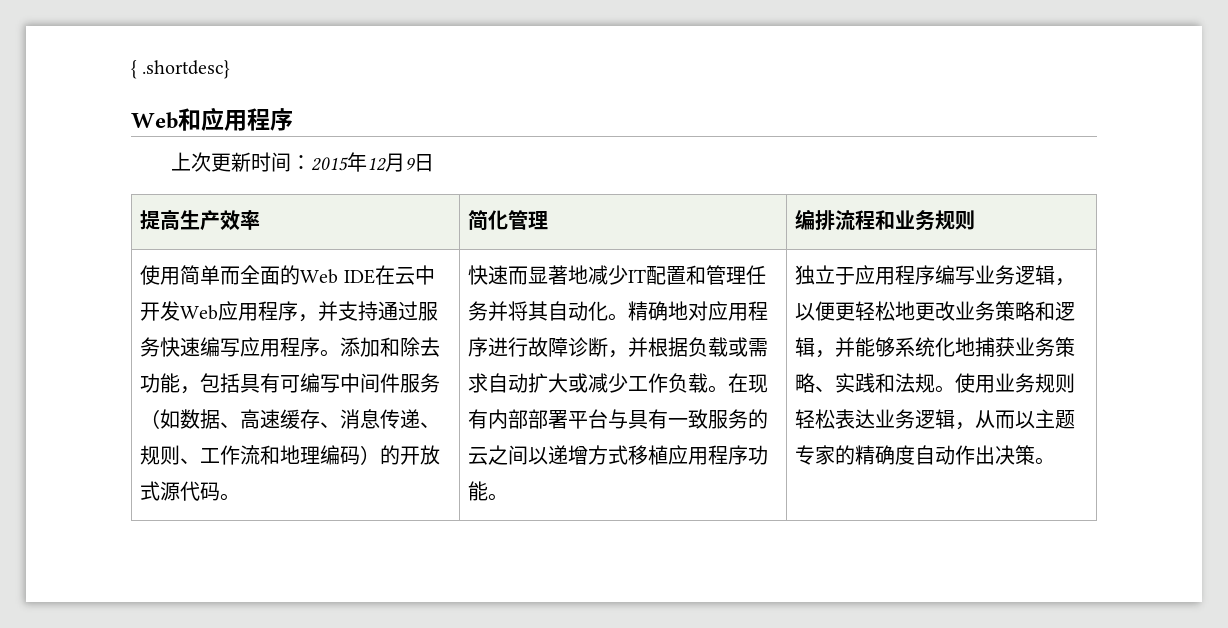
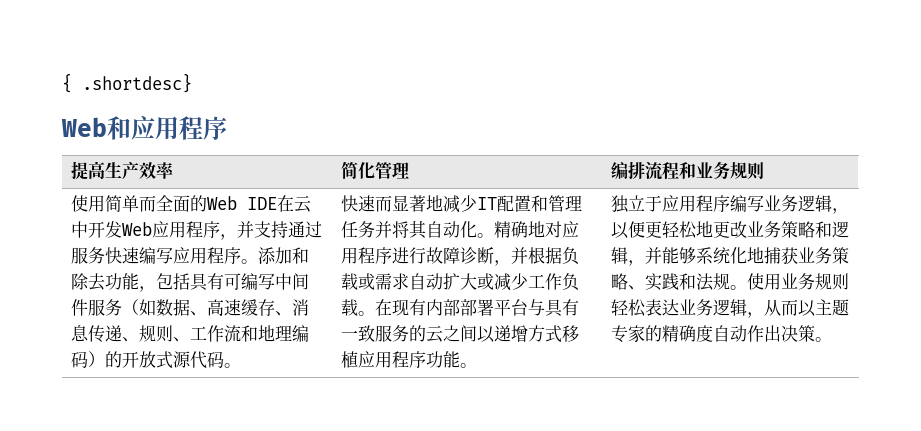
- 上次更新时间：2015年12月9日

